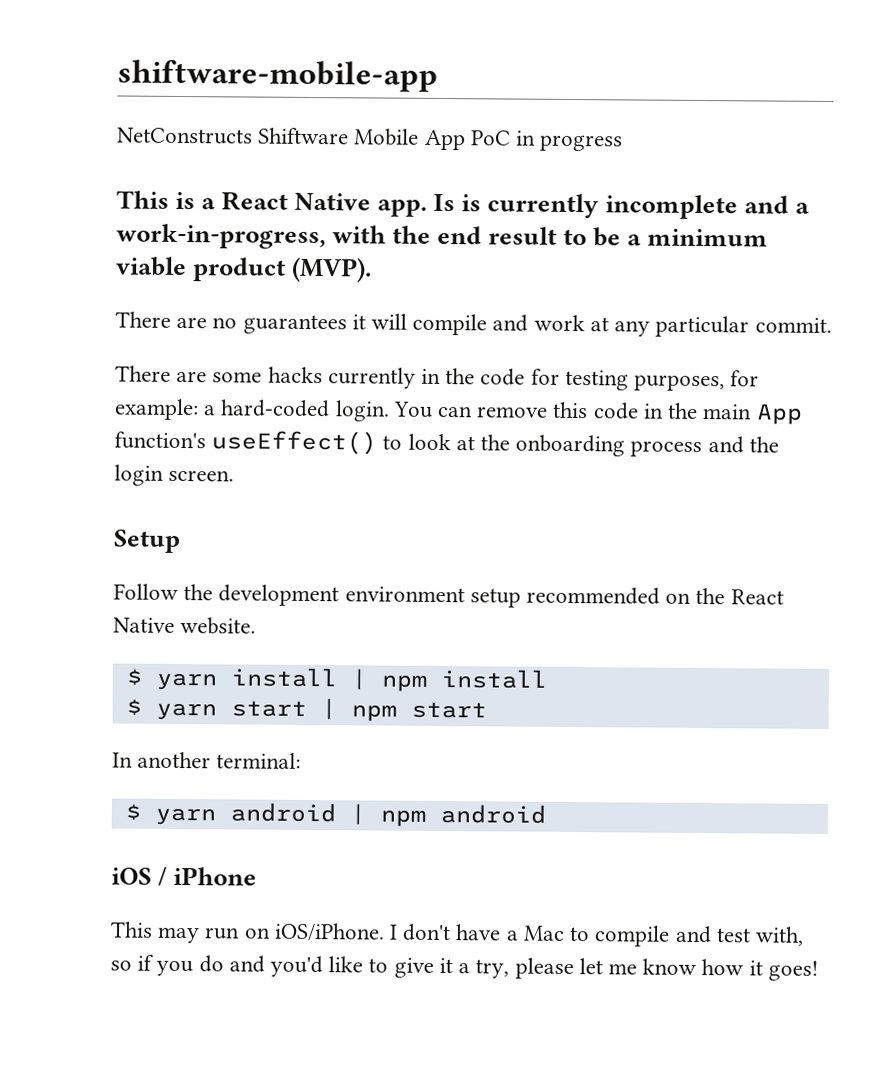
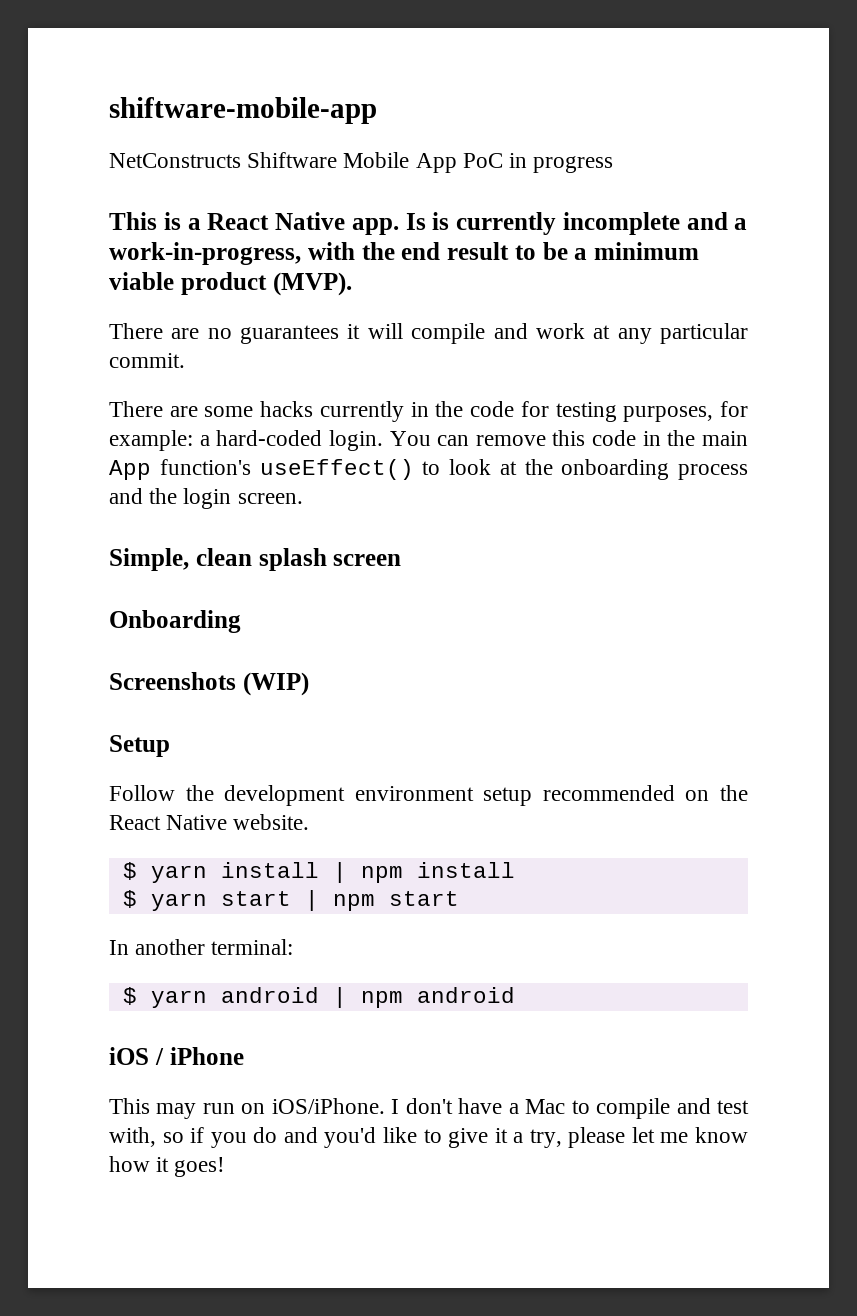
+ Simple, clean splash screen
+ Onboarding
+ Screenshots (WIP)

